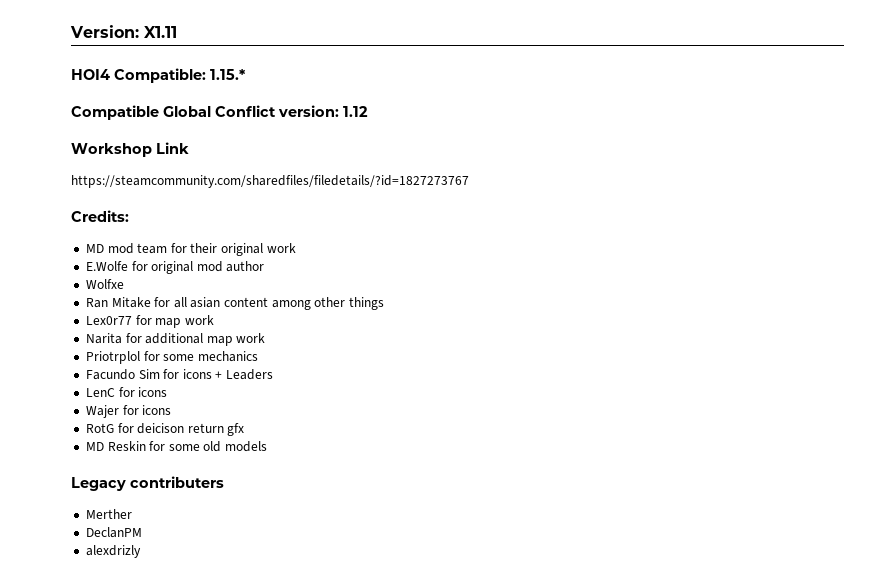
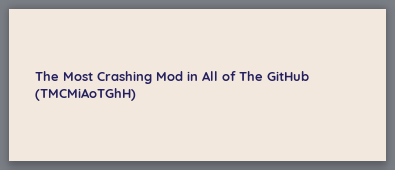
- Version: X1.11
- HOI4 Compatible: 1.15.*
- Compatible Global Conflict version: 1.12
- Workshop Link
- https://steamcommunity.com/sharedfiles/filedetails/?id=1827273767
- Credits:
- MD mod team for their original work
- E.Wolfe for original mod author
- Wolfxe
- Ran Mitake for all asian content among other things
- Lex0r77 for map work
- Narita for additional map work
- Priotrplol for some mechanics
- Facundo Sim for icons + Leaders
- LenC for icons
- Wajer for icons
- RotG for deicison return gfx
- MD Reskin for some old models
- Legacy contributers
- Merther
- DeclanPM
- alexdrizly
+ The Most Crashing Mod in All of The GitHub (TMCMiAoTGhH)

